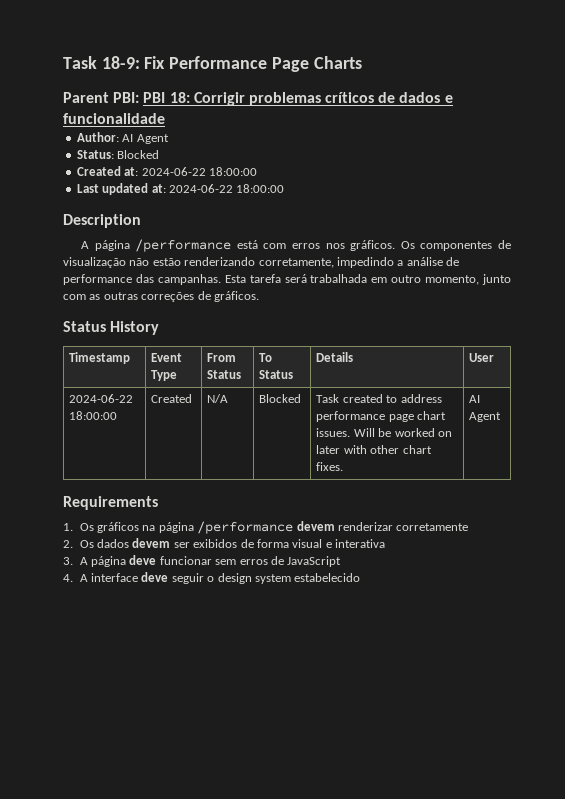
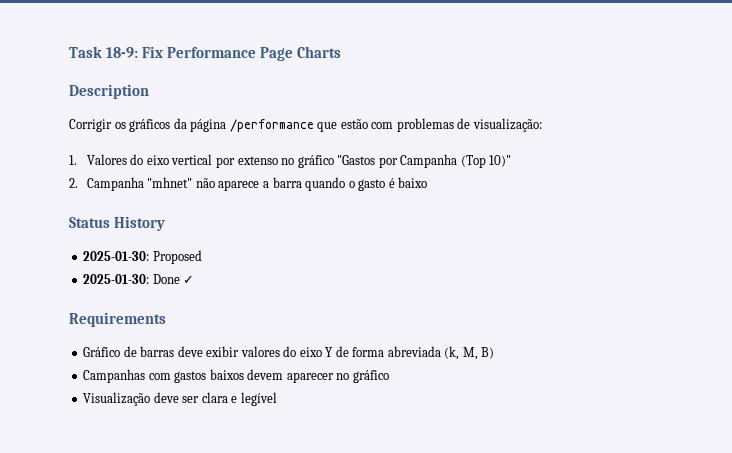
- Parent PBI: PBI 18: Corrigir problemas críticos de dados e funcionalidade
- Author: AI Agent
- Status: Blocked
- Created at: 2024-06-22 18:00:00
- Last updated at: 2024-06-22 18:00:00
  Description
- A página /performance está com erros nos gráficos. Os componentes de visualização não estão renderizando corretamente, impedindo a análise de performance das campanhas. Esta tarefa será trabalhada em outro momento, junto com as outras correções de gráficos.
+ Corrigir os gráficos da página /performance que estão com problemas de visualização:
+ 1. Valores do eixo vertical por extenso no gráfico "Gastos por Campanha (Top 10)"
+ 2. Campanha "mhnet" não aparece a barra quando o gasto é baixo
  Status History
- Timestamp | Event Type | From Status | To Status | Details | User
- 2024-06-22 18:00:00 | Created | N/A | Blocked | Task created to address performance page chart issues. Will be worked on later with other chart fixes. | AI Agent
+ 2025-01-30: Proposed
+ 2025-01-30: Done ✓
  Requirements
- 1. Os gráficos na página /performance devem renderizar corretamente
- 2. Os dados devem ser exibidos de forma visual e interativa
- 3. A página deve funcionar sem erros de JavaScript
- 4. A interface deve seguir o design system estabelecido
+ Gráfico de barras deve exibir valores do eixo Y de forma abreviada (k, M, B)
+ Campanhas com gastos baixos devem aparecer no gráfico
+ Visualização deve ser clara e legível

